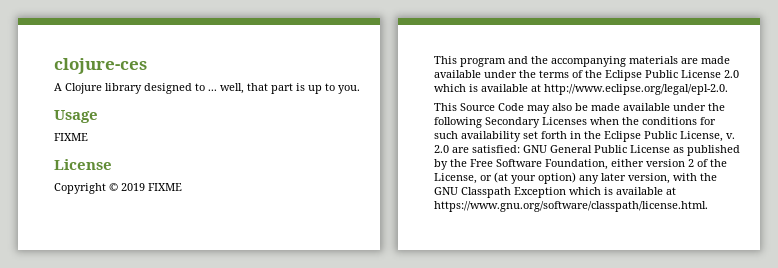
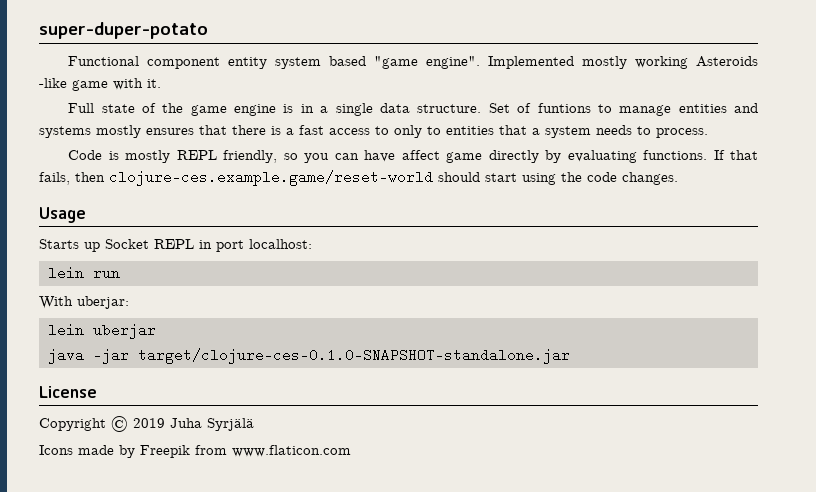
- clojure-ces
- A Clojure library designed to ... well, that part is up to you.
+ super-duper-potato
+ Functional component entity system based "game engine". Implemented mostly working Asteroids -like game with it.
+ Full state of the game engine is in a single data structure. Set of funtions to manage entities and systems mostly ensures that there is a fast access to only to entities that a system needs to process.
+ Code is mostly REPL friendly, so you can have affect game directly by evaluating functions. If that fails, then clojure-ces.example.game/reset-world should start using the code changes.
  Usage
- FIXME
+ Starts up Socket REPL in port localhost:
+ lein run
+ With uberjar:
+ lein uberjar
+ java -jar target/clojure-ces-0.1.0-SNAPSHOT-standalone.jar
  License
- Copyright © 2019 FIXME
- This program and the accompanying materials are made available under the terms of the Eclipse Public License 2.0 which is available at http://www.eclipse.org/legal/epl-2.0.
- This Source Code may also be made available under the following Secondary Licenses when the conditions for such availability set forth in the Eclipse Public License, v. 2.0 are satisfied: GNU General Public License as published by the Free Software Foundation, either version 2 of the License, or (at your option) any later version, with the GNU Classpath Exception which is available at https://www.gnu.org/software/classpath/license.html.
+ Copyright © 2019 Juha Syrjälä
+ Icons made by Freepik from www.flaticon.com

